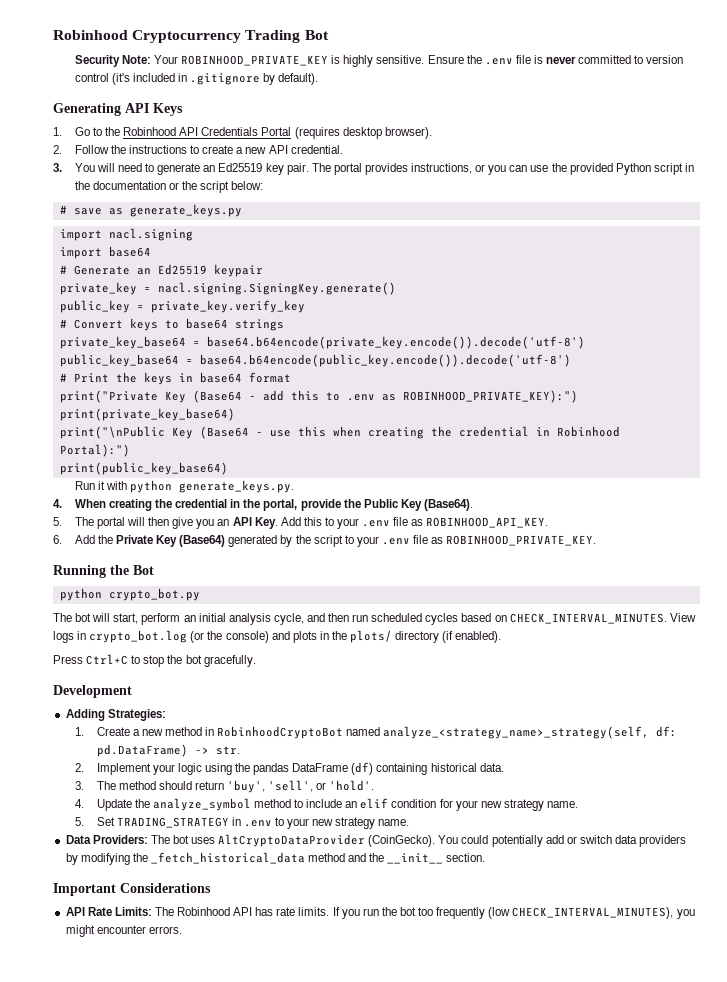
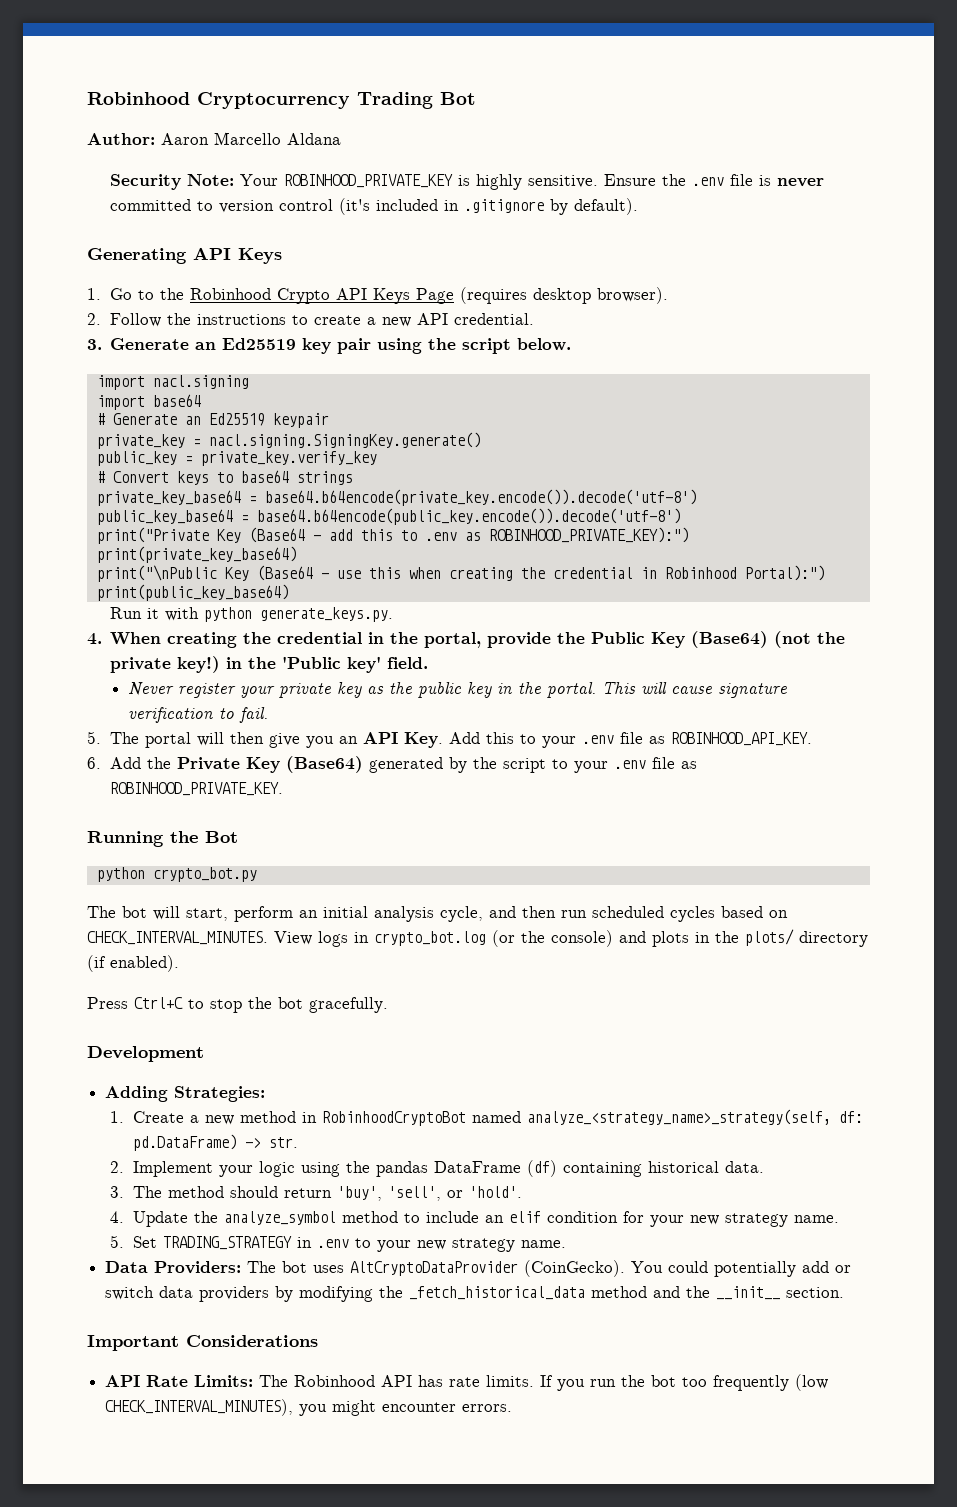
+ Author: Aaron Marcello Aldana
- 1. Go to the Robinhood API Credentials Portal (requires desktop browser).
+ 1. Go to the Robinhood Crypto API Keys Page (requires desktop browser).
- 3. You will need to generate an Ed25519 key pair. The portal provides instructions, or you can use the provided Python script in the documentation or the script below:
- # save as generate_keys.py
+ 3. Generate an Ed25519 key pair using the script below.
- # Print the keys in base64 format
- 4. When creating the credential in the portal, provide the Public Key (Base64).
+ 4. When creating the credential in the portal, provide the Public Key (Base64) (not the private key!) in the 'Public key' field.
+ Never register your private key as the public key in the portal. This will cause signature verification to fail.

